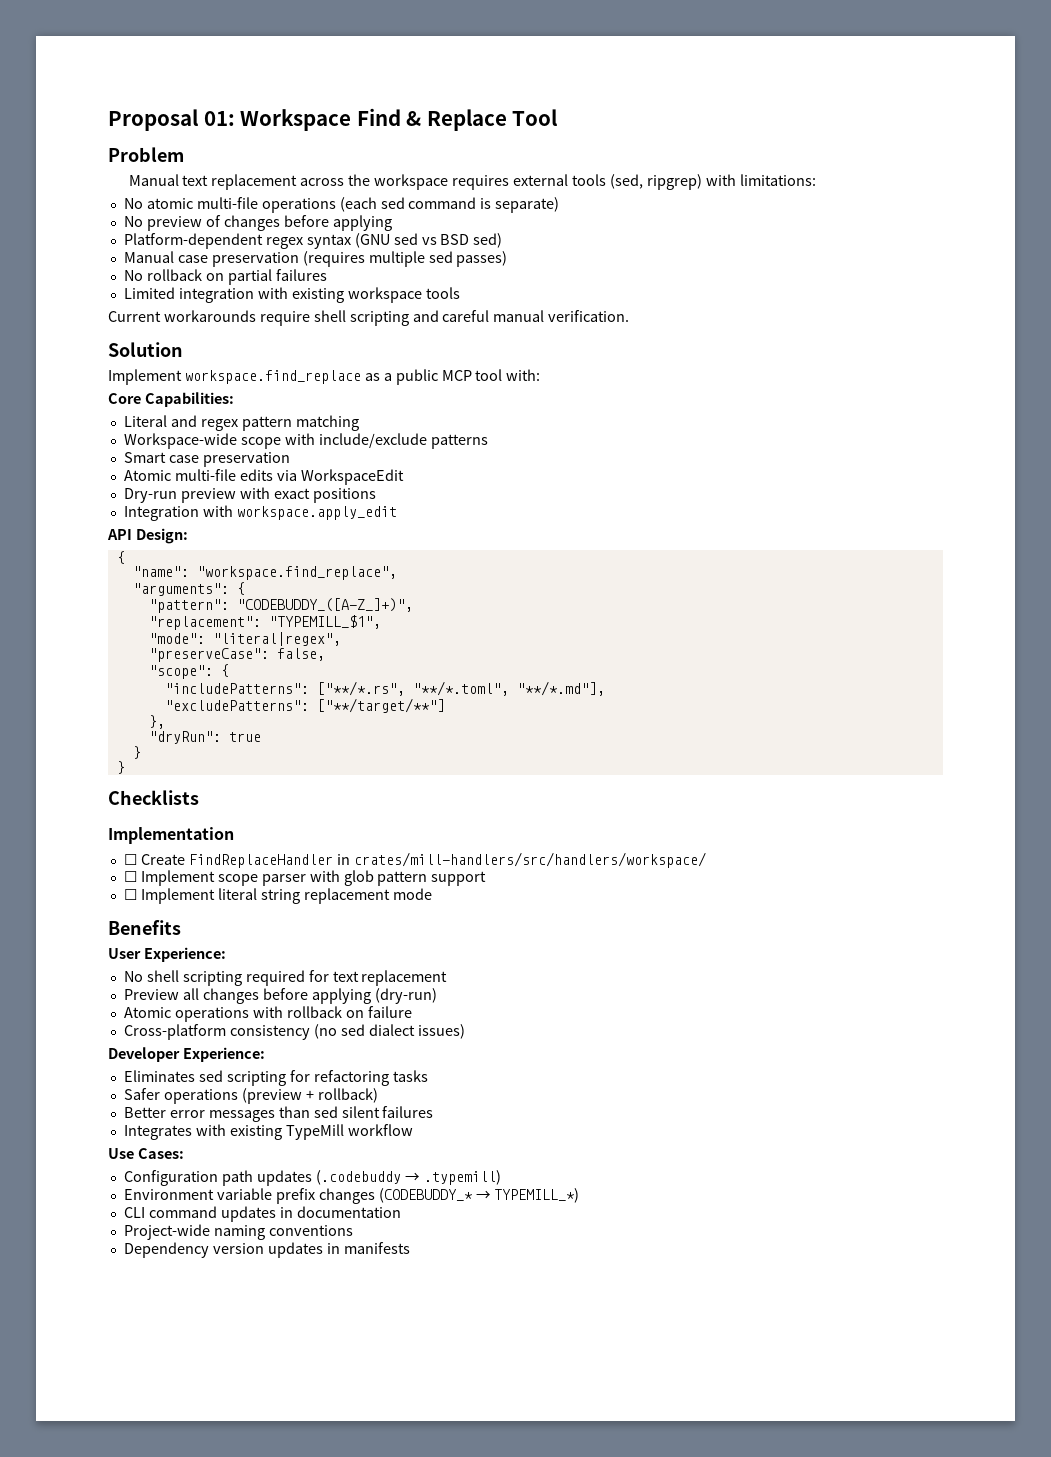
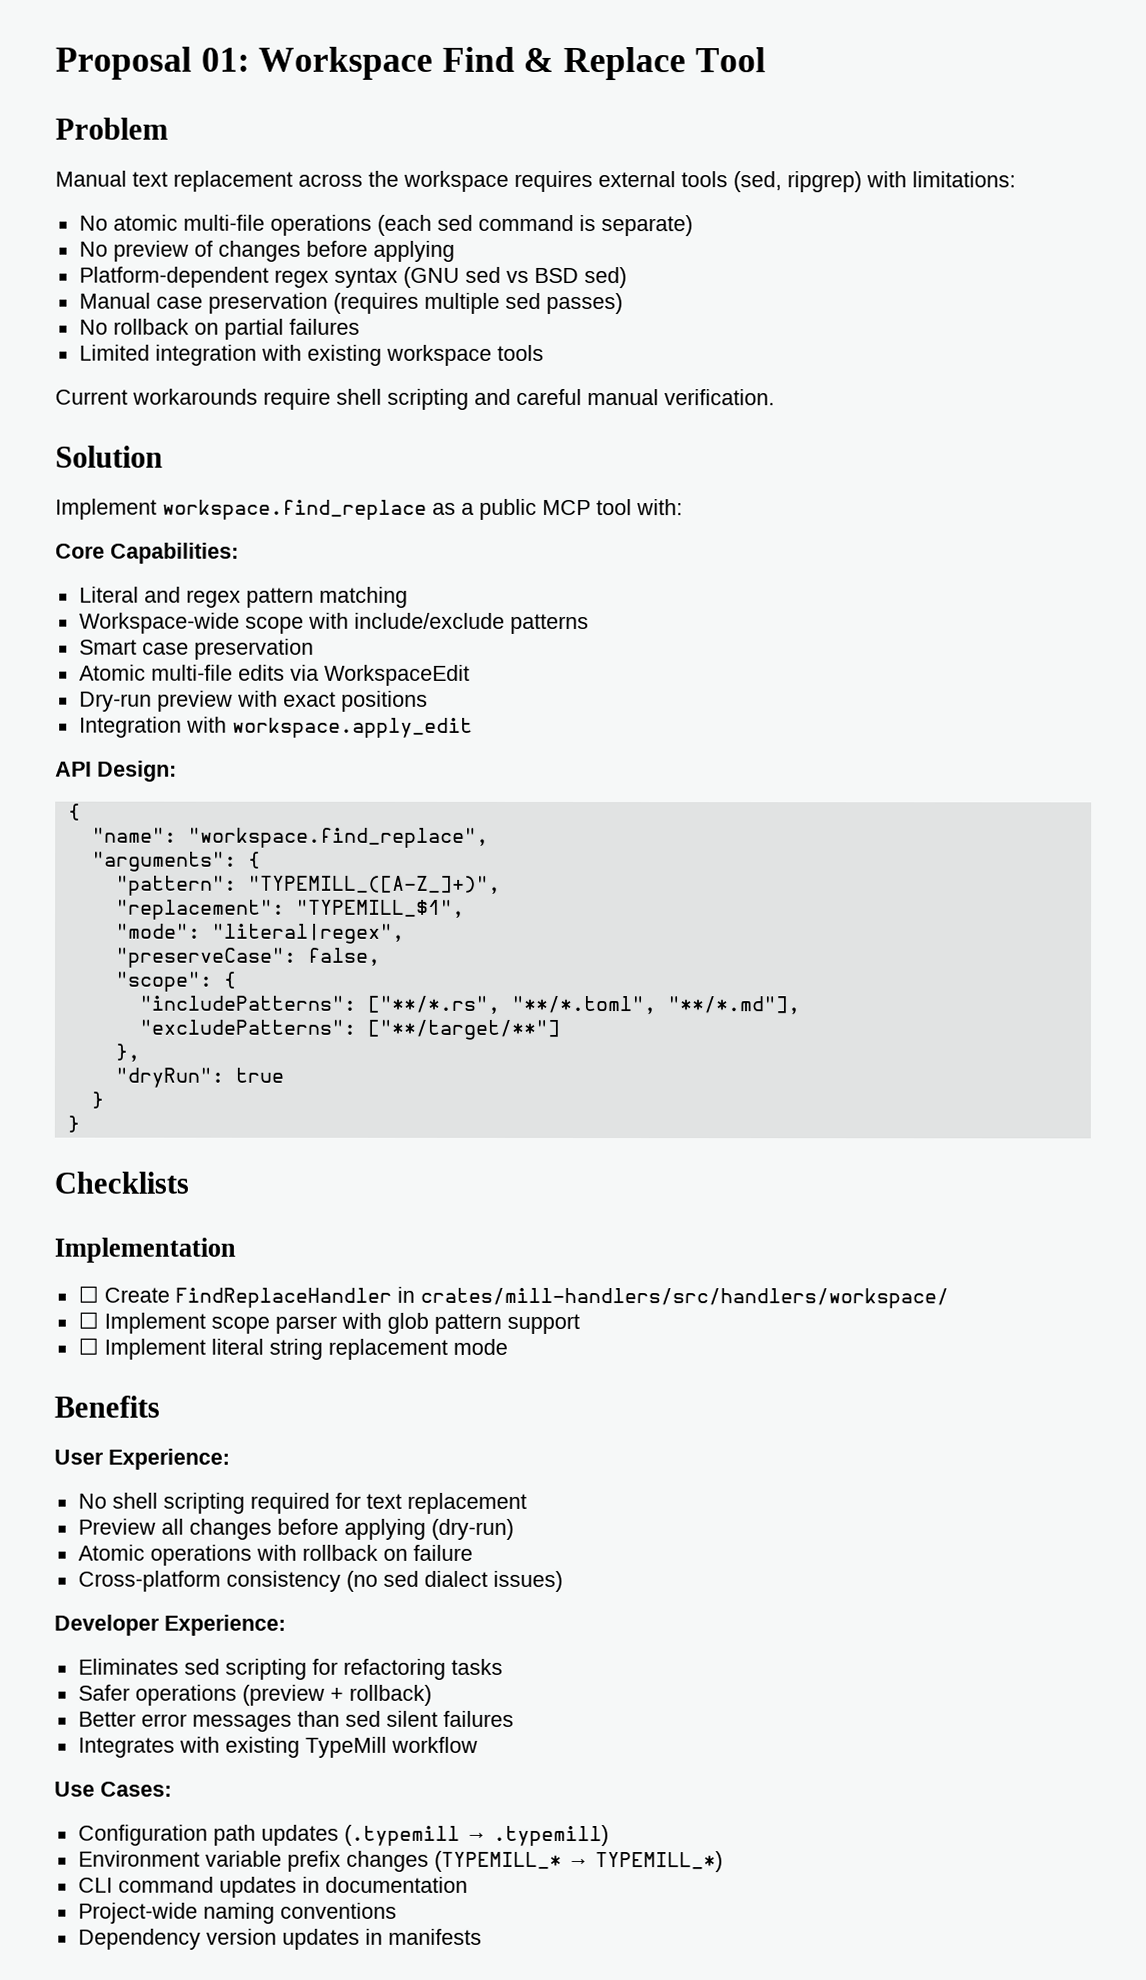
- "pattern": "CODEBUDDY_([A-Z_]+)",
+ "pattern": "TYPEMILL_([A-Z_]+)",
- Configuration path updates (.codebuddy → .typemill)
+ Configuration path updates (.typemill → .typemill)
- Environment variable prefix changes (CODEBUDDY_* → TYPEMILL_*)
+ Environment variable prefix changes (TYPEMILL_* → TYPEMILL_*)

